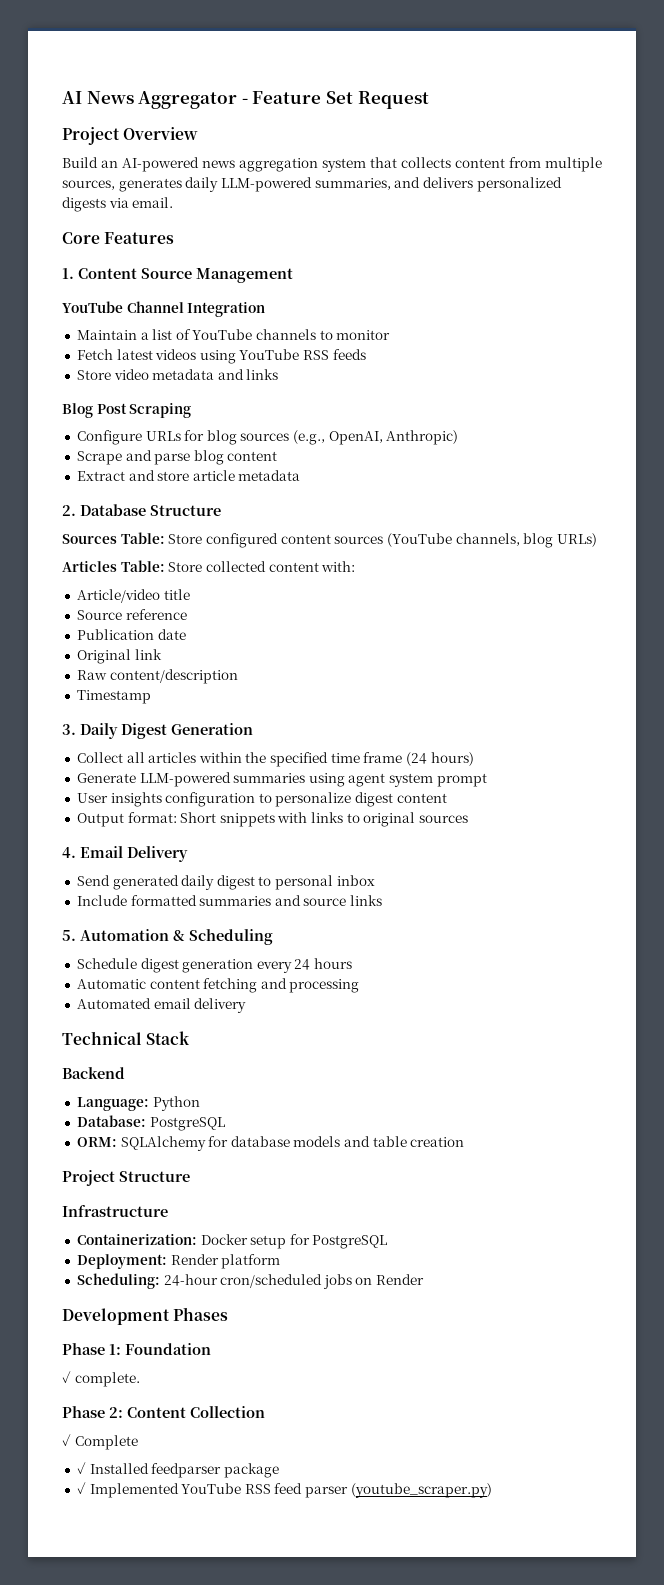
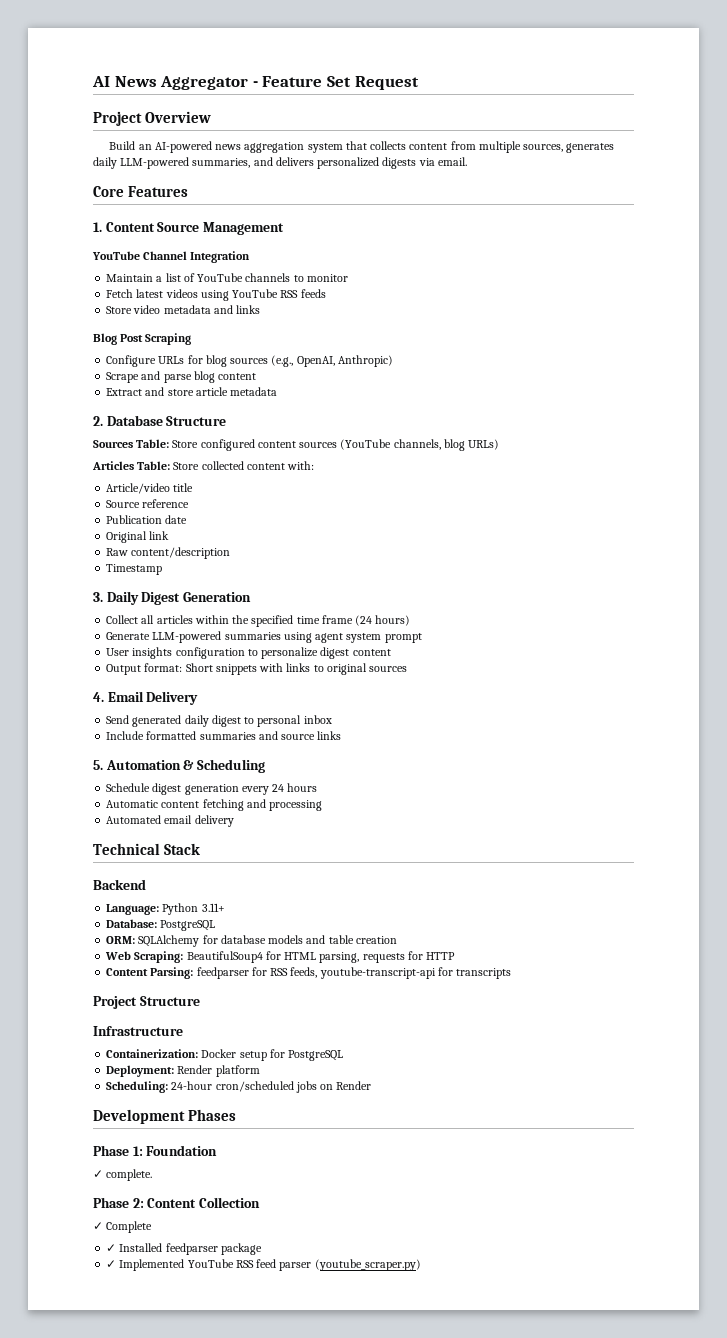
- Language: Python
+ Language: Python 3.11+
+ Web Scraping: BeautifulSoup4 for HTML parsing, requests for HTTP
+ Content Parsing: feedparser for RSS feeds, youtube-transcript-api for transcripts

